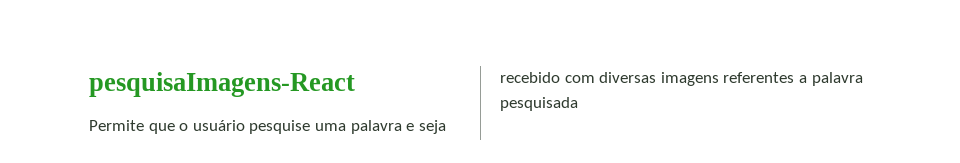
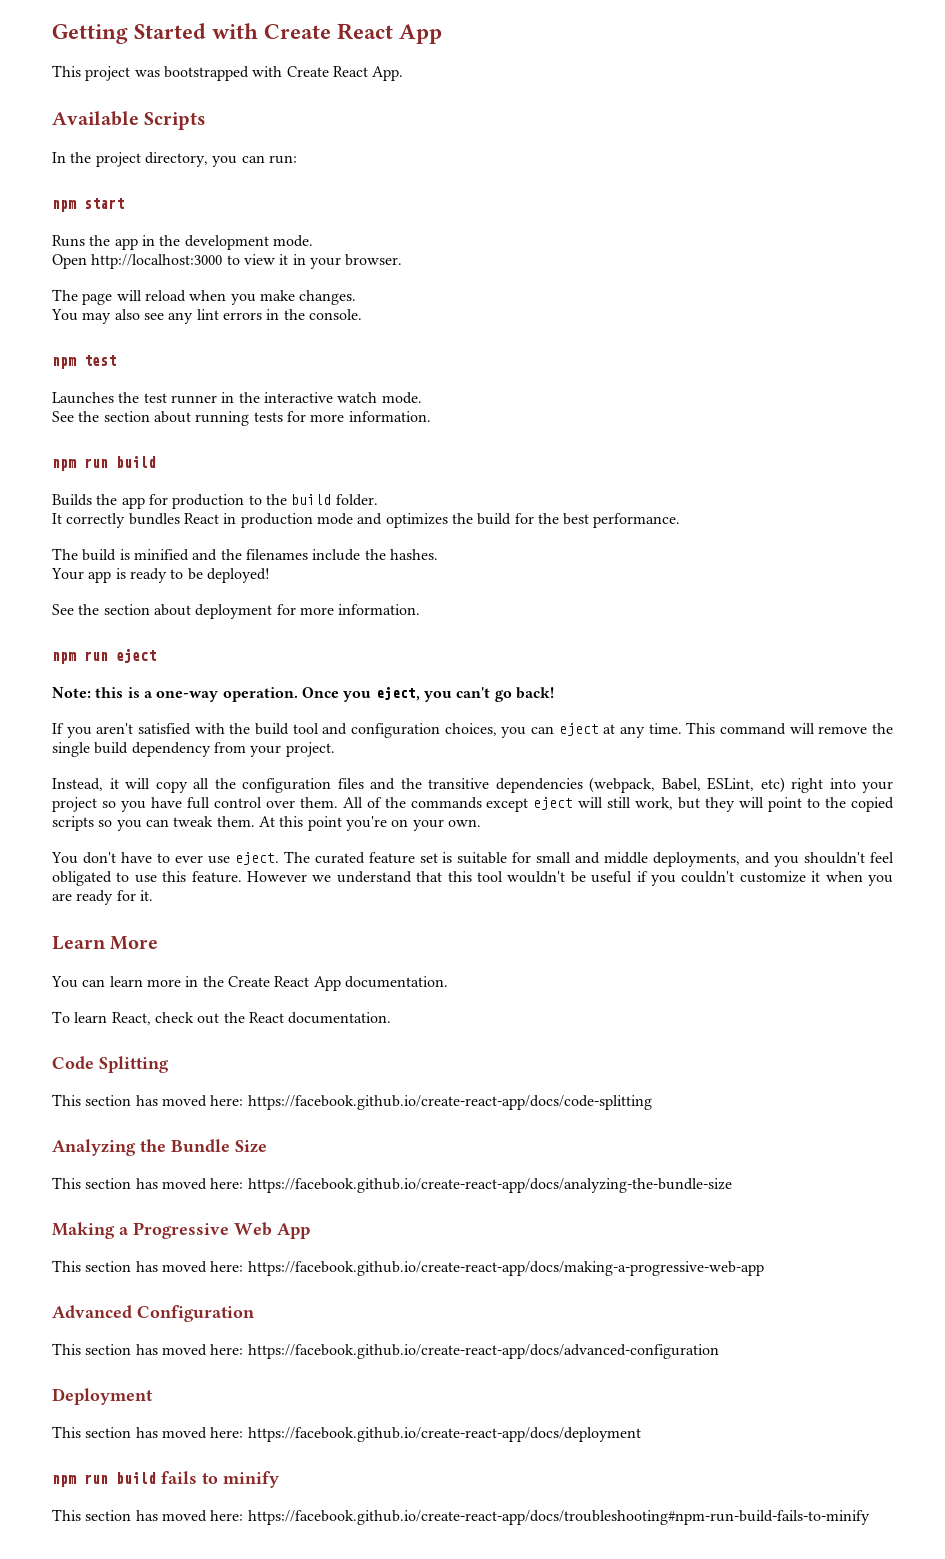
- pesquisaImagens-React
- Permite que o usuário pesquise uma palavra e seja recebido com diversas imagens referentes a palavra pesquisada
+ Getting Started with Create React App
+ This project was bootstrapped with Create React App.
+ Available Scripts
+ In the project directory, you can run:
+ npm start
+ Runs the app in the development mode.
+ Open http://localhost:3000 to view it in your browser.
+ The page will reload when you make changes.
+ You may also see any lint errors in the console.
+ npm test
+ Launches the test runner in the interactive watch mode.
+ See the section about running tests for more information.
+ npm run build
+ Builds the app for production to the build folder.
+ It correctly bundles React in production mode and optimizes the build for the best performance.
+ The build is minified and the filenames include the hashes.
+ Your app is ready to be deployed!
+ See the section about deployment for more information.
+ npm run eject
+ Note: this is a one-way operation. Once you eject, you can't go back!
+ If you aren't satisfied with the build tool and configuration choices, you can eject at any time. This command will remove the single build dependency from your project.
+ Instead, it will copy all the configuration files and the transitive dependencies (webpack, Babel, ESLint, etc) right into your project so you have full control over them. All of the commands except eject will still work, but they will point to the copied scripts so you can tweak them. At this point you're on your own.
+ You don't have to ever use eject. The curated feature set is suitable for small and middle deployments, and you shouldn't feel obligated to use this feature. However we understand that this tool wouldn't be useful if you couldn't customize it when you are ready for it.
+ Learn More
+ You can learn more in the Create React App documentation.
+ To learn React, check out the React documentation.
+ Code Splitting
+ This section has moved here: https://facebook.github.io/create-react-app/docs/code-splitting
+ Analyzing the Bundle Size
+ This section has moved here: https://facebook.github.io/create-react-app/docs/analyzing-the-bundle-size
+ Making a Progressive Web App
+ This section has moved here: https://facebook.github.io/create-react-app/docs/making-a-progressive-web-app
+ Advanced Configuration
+ This section has moved here: https://facebook.github.io/create-react-app/docs/advanced-configuration
+ Deployment
+ This section has moved here: https://facebook.github.io/create-react-app/docs/deployment
+ npm run build fails to minify
+ This section has moved here: https://facebook.github.io/create-react-app/docs/troubleshooting#npm-run-build-fails-to-minify

